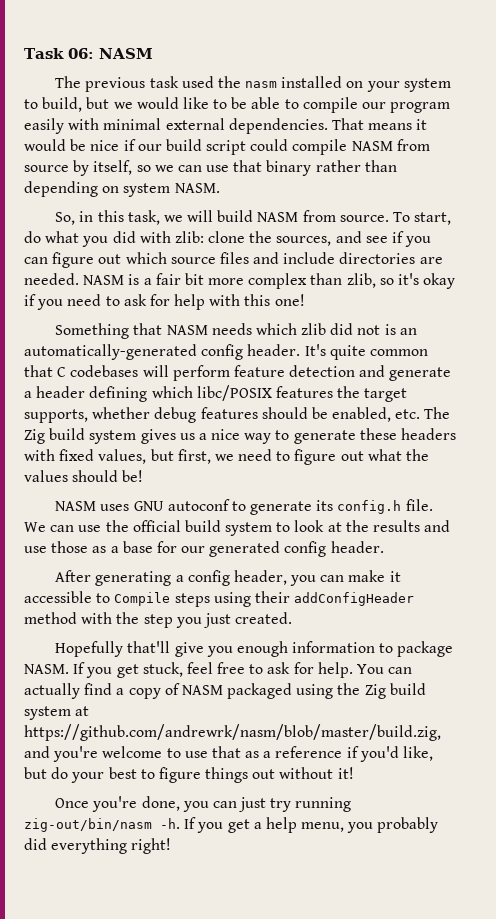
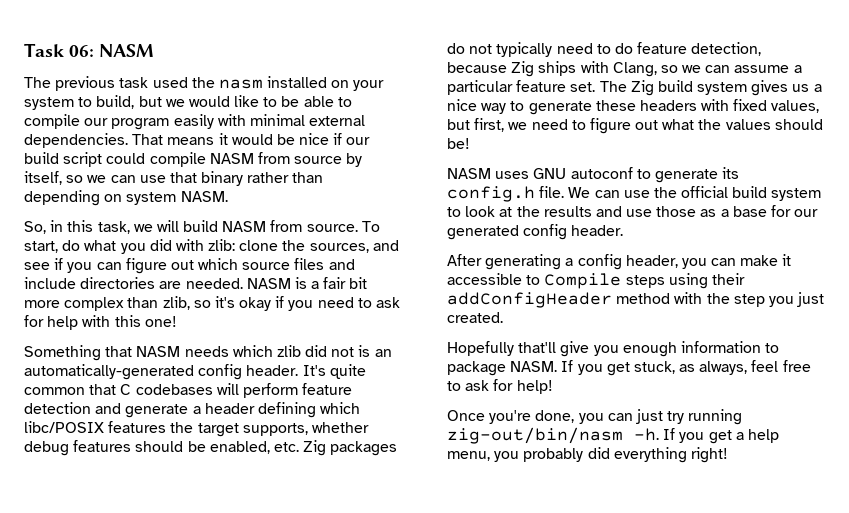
- It's quite common that C codebases will perform feature detection and generate a header defining which libc/POSIX features the target supports, whether debug features should be enabled, etc. The Zig build system gives us a nice way to generate these headers with fixed values, but first, we need to figure out what the values should be!
+ It's quite common that C codebases will perform feature detection and generate a header defining which libc/POSIX features the target supports, whether debug features should be enabled, etc. Zig packages do not typically need to do feature detection, because Zig ships with Clang, so we can assume a particular feature set. The Zig build system gives us a nice way to generate these headers with fixed values, but first, we need to figure out what the values should be!
- If you get stuck, feel free to ask for help. You can actually find a copy of NASM packaged using the Zig build system at https://github.com/andrewrk/nasm/blob/master/build.zig, and you're welcome to use that as a reference if you'd like, but do your best to figure things out without it!
+ If you get stuck, as always, feel free to ask for help!

